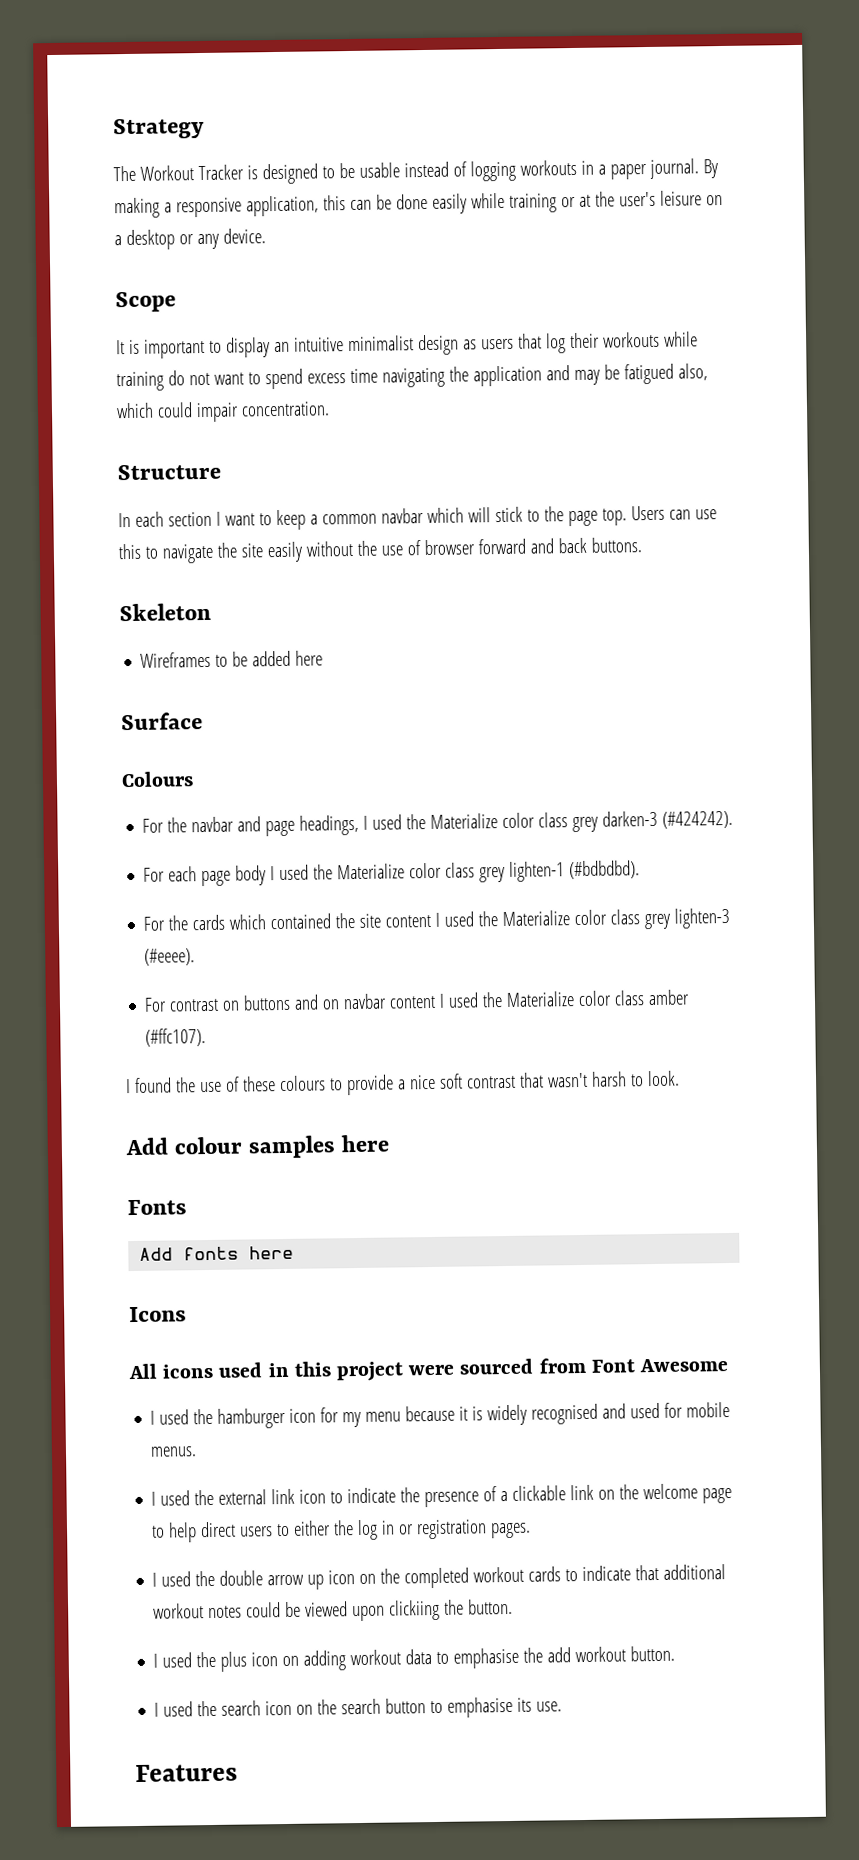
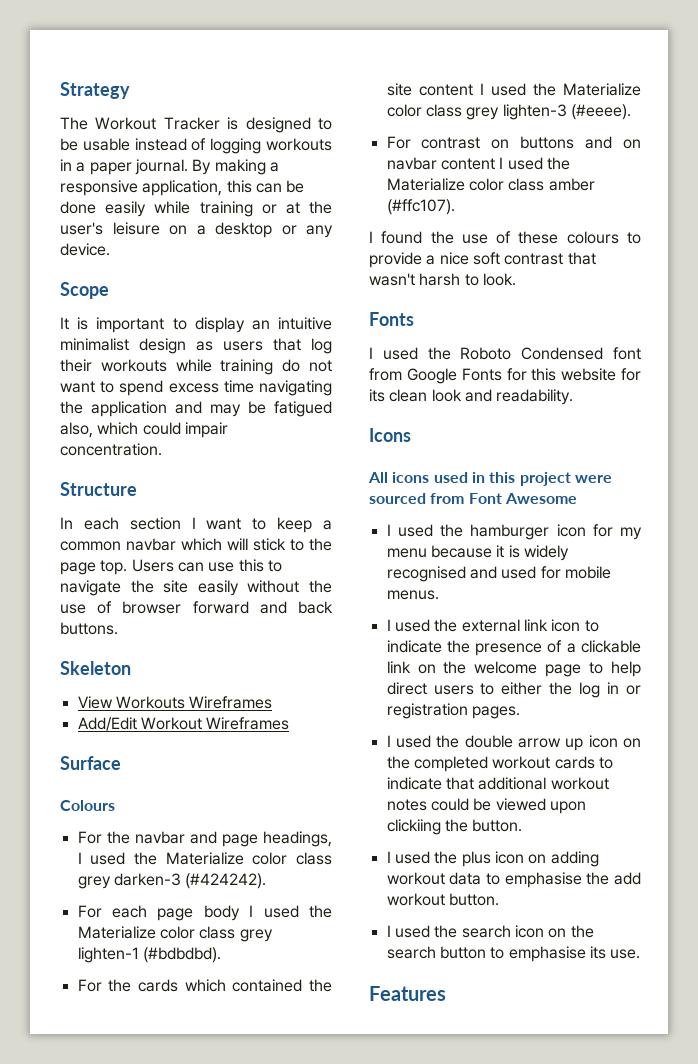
- Wireframes to be added here
+ View Workouts Wireframes
+ Add/Edit Workout Wireframes
  I found the use of these colours to provide a nice soft contrast that wasn't harsh to look.
- Add colour samples here
  Fonts
- Add fonts here
+ I used the Roboto Condensed font from Google Fonts for this website for its clean look and readability.

